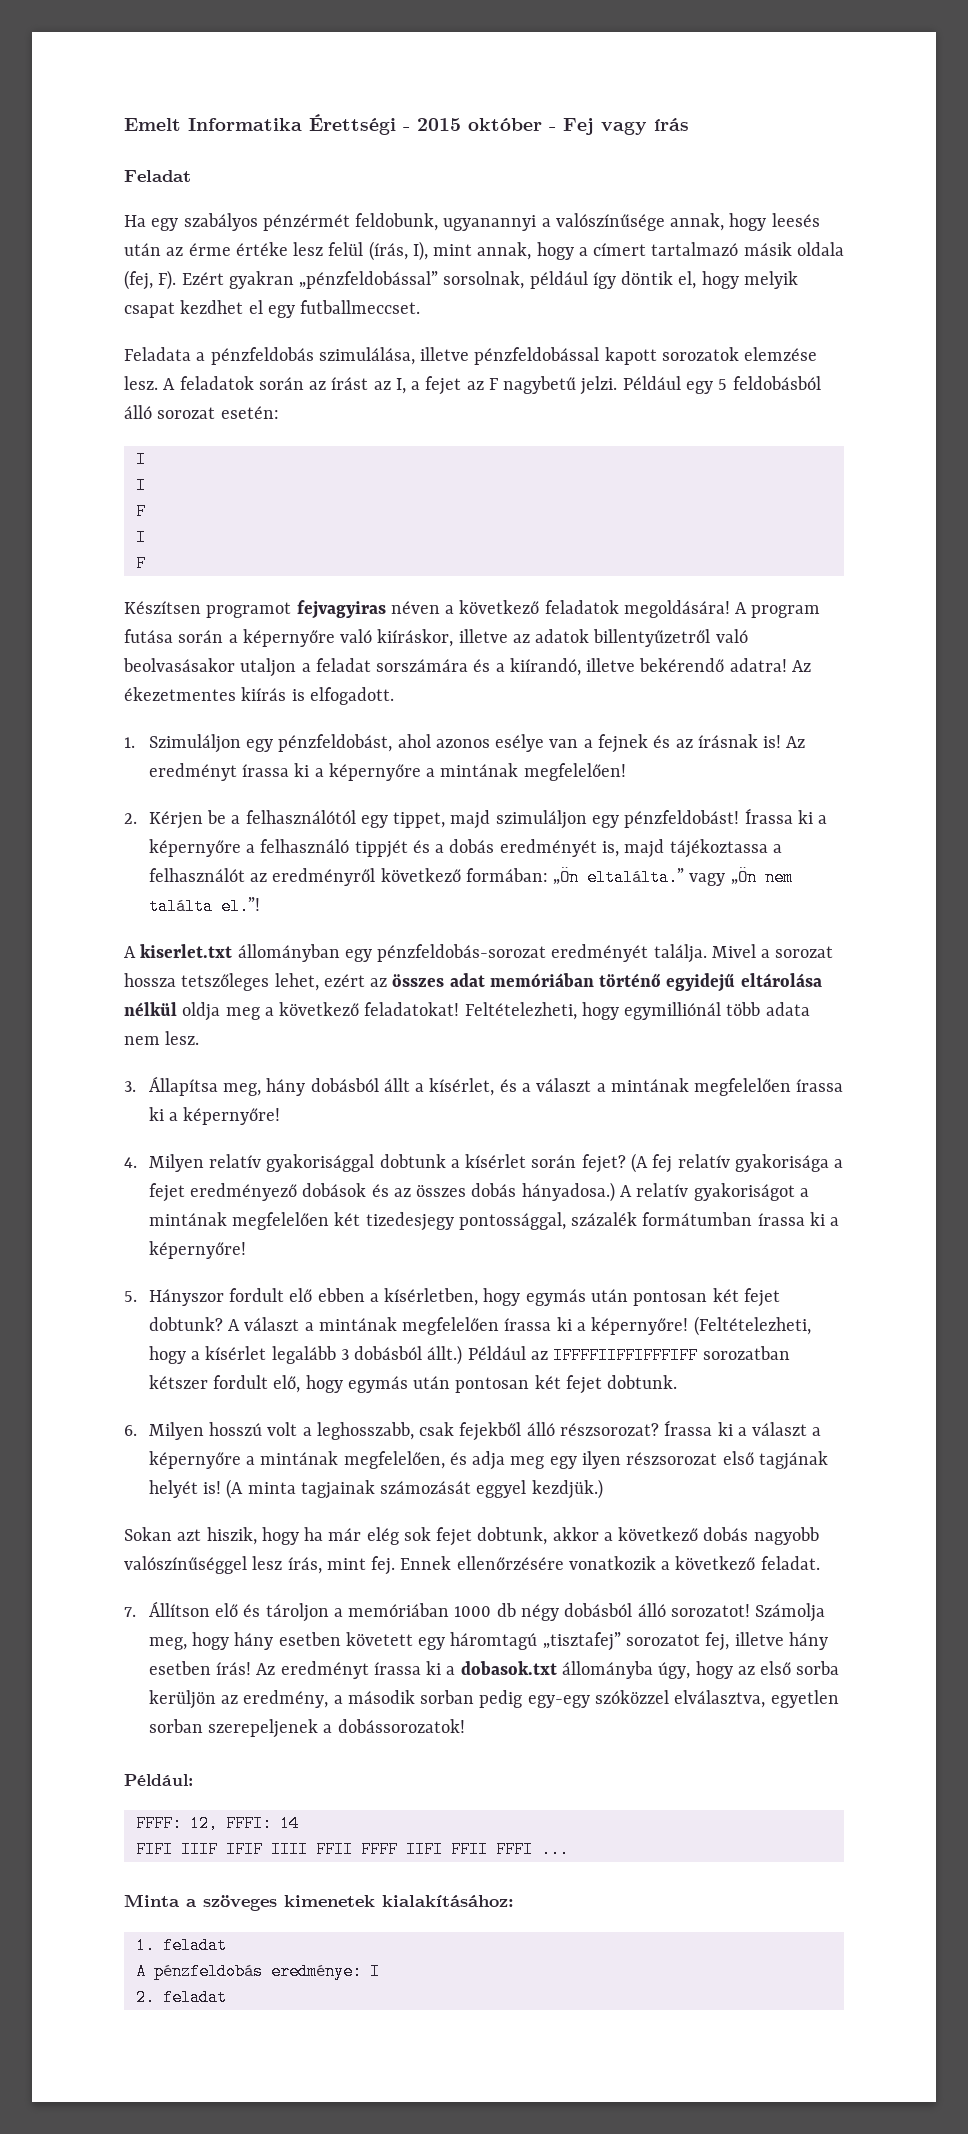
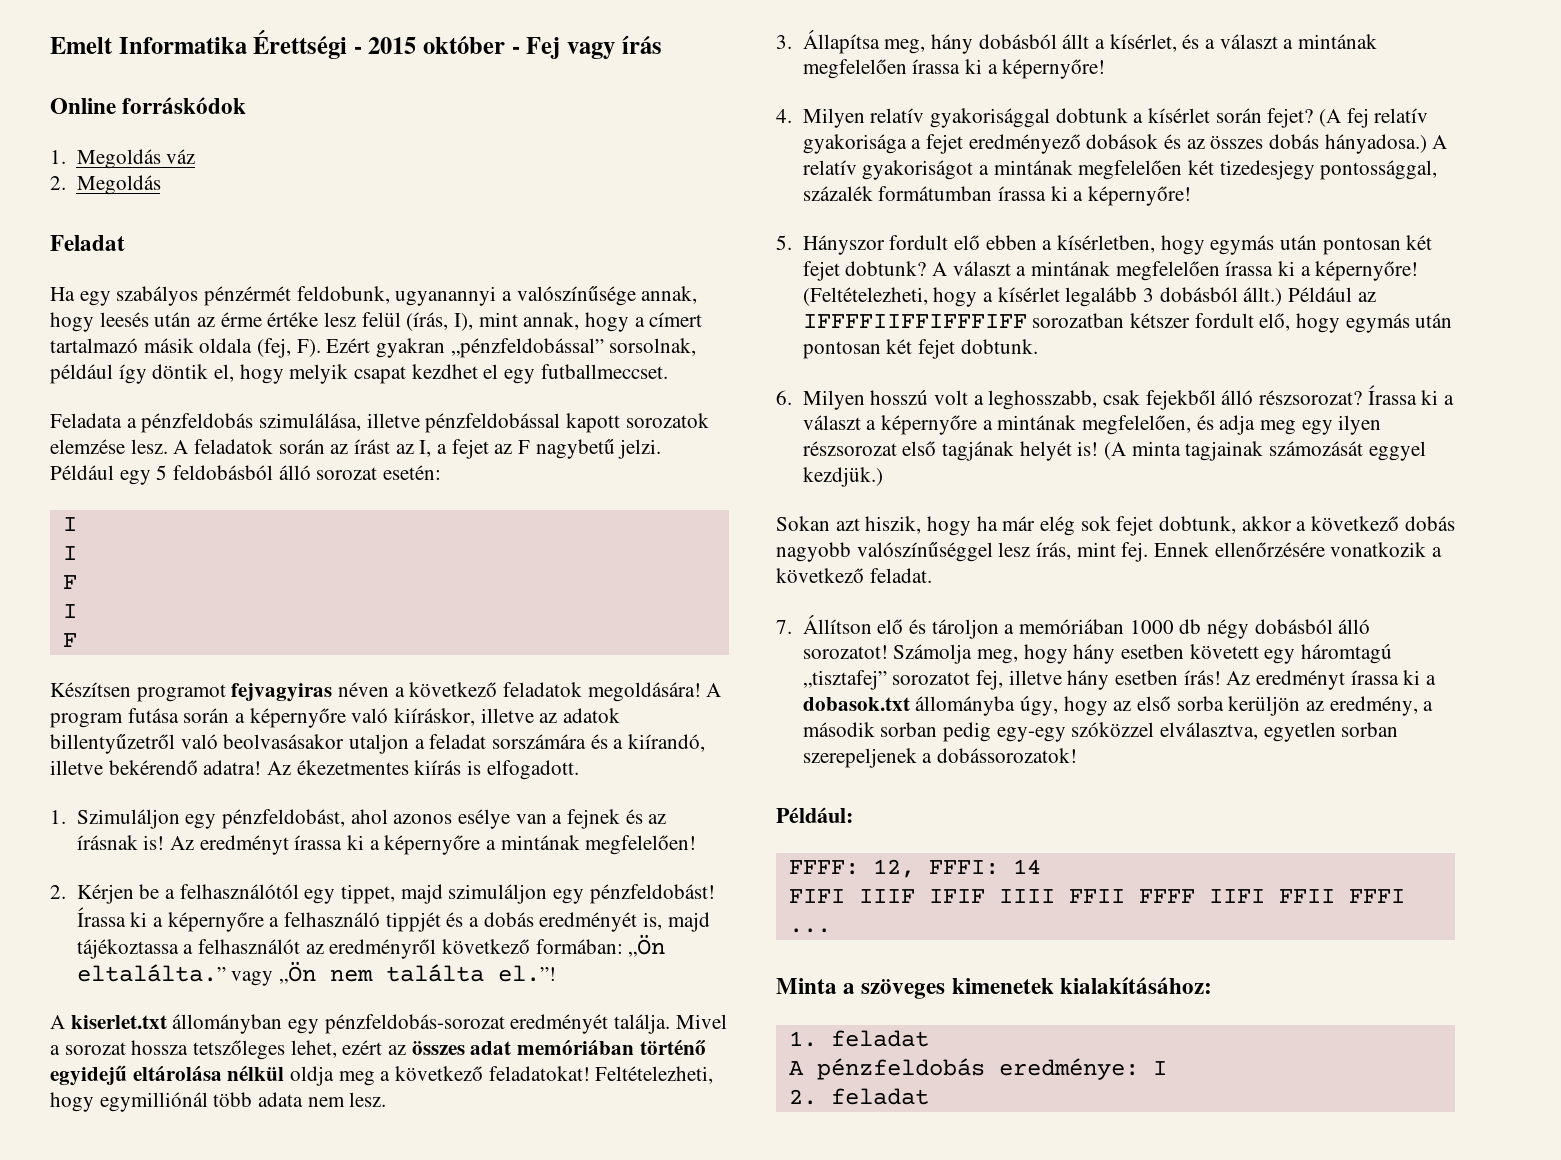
+ Online forráskódok
+ 1. Megoldás váz
+ 2. Megoldás

